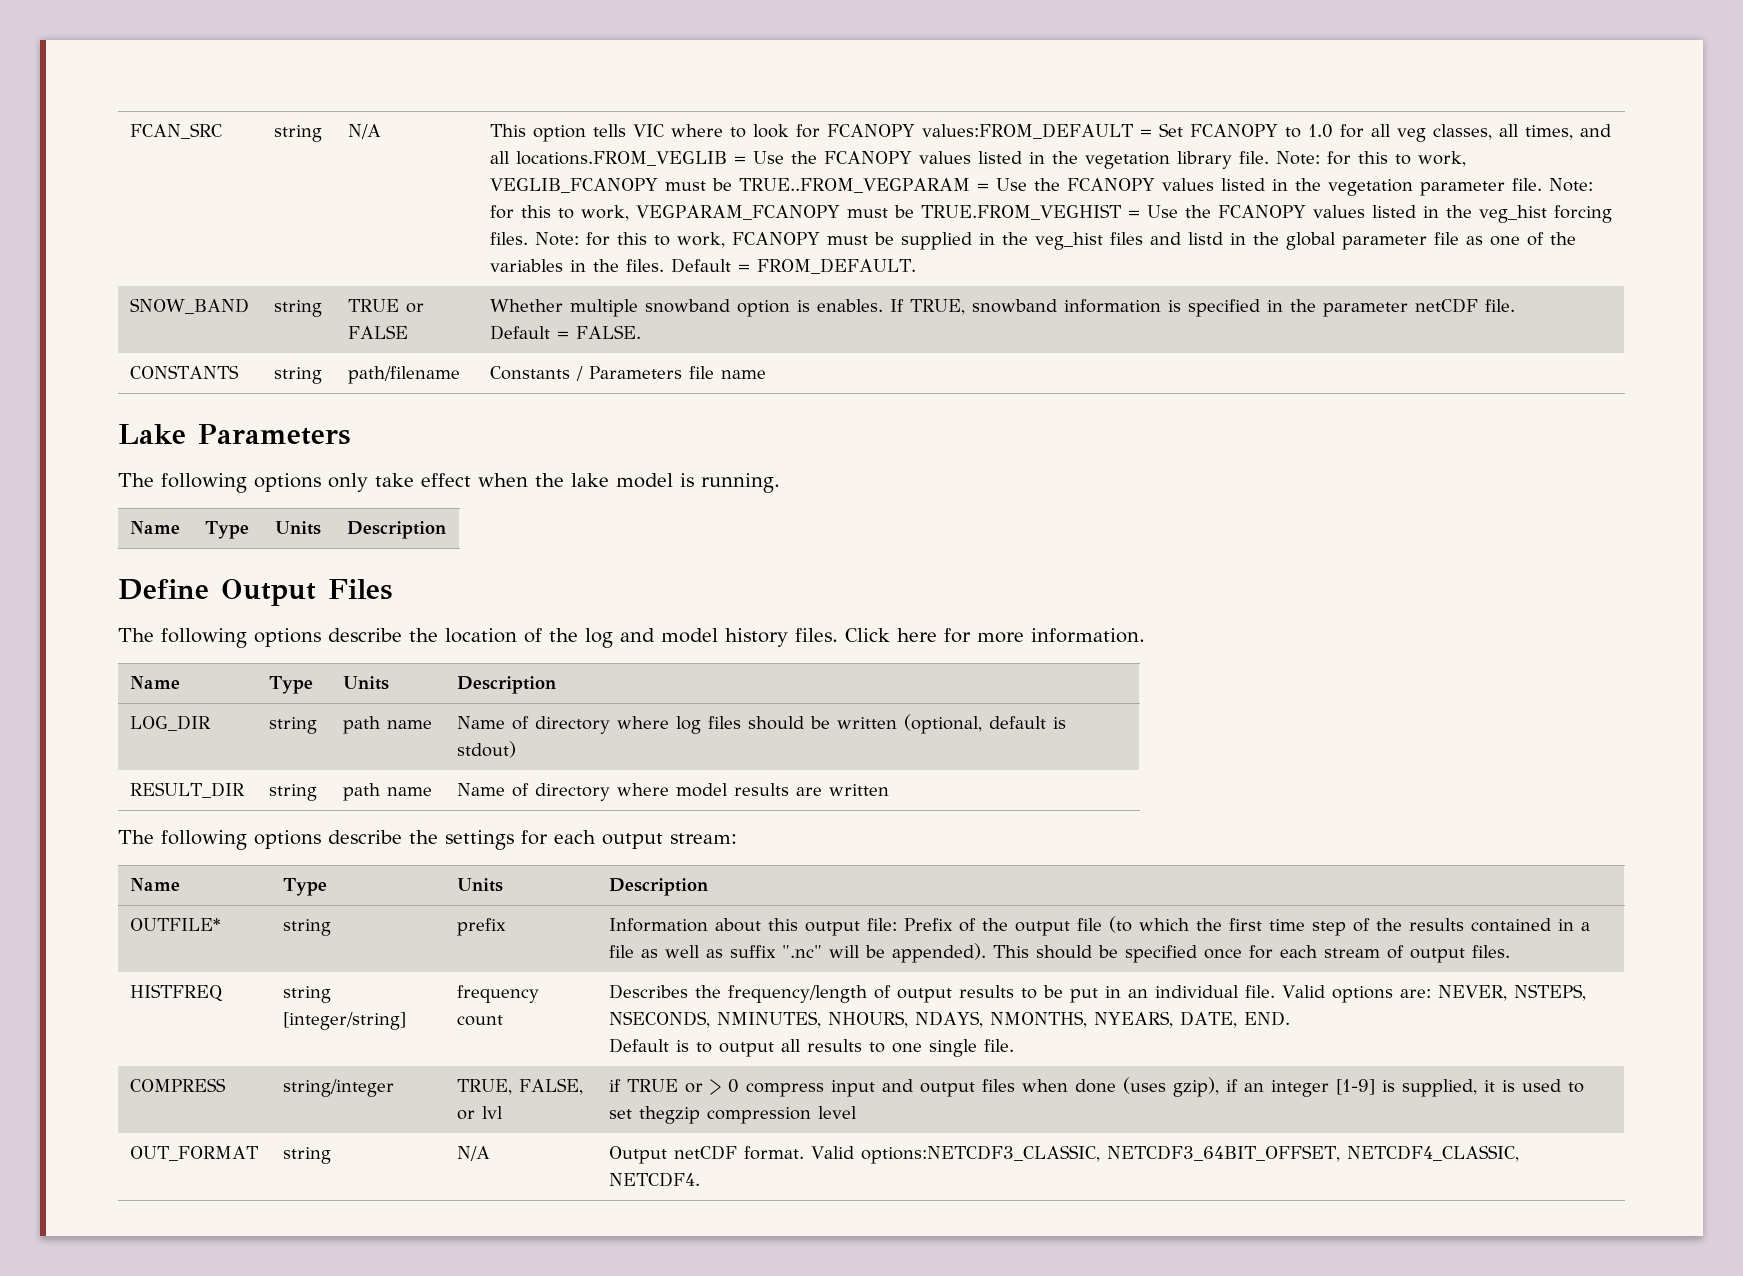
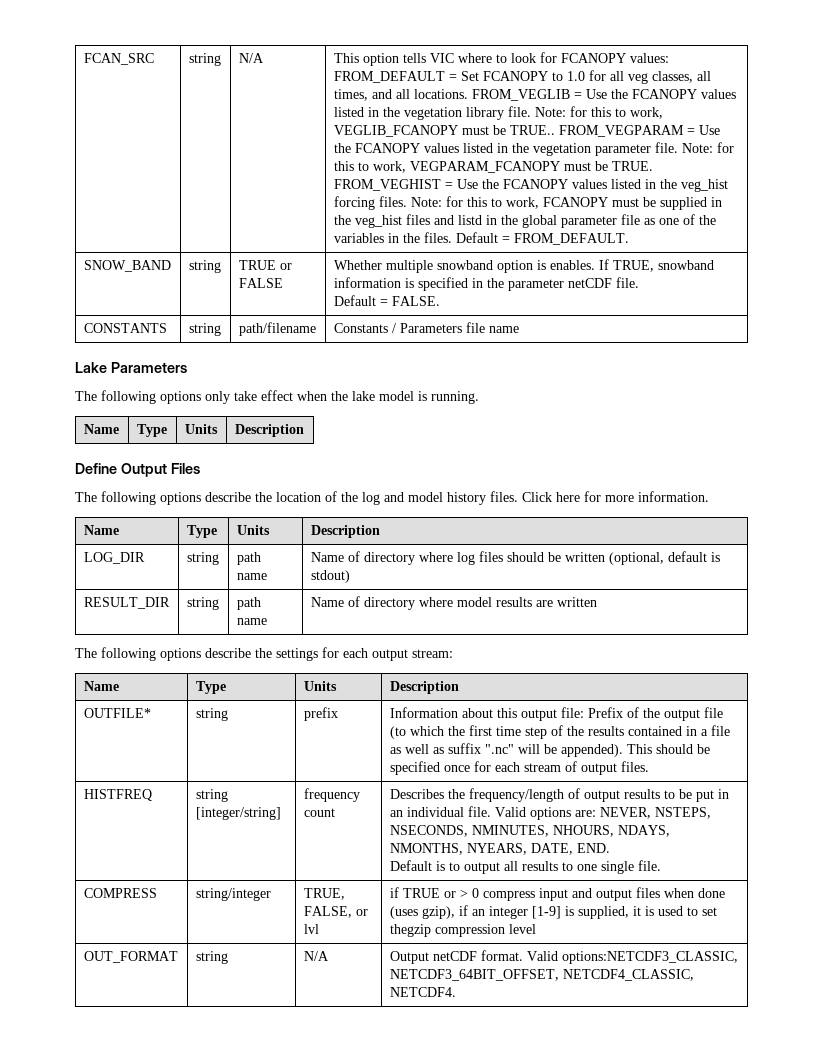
- This option tells VIC where to look for FCANOPY values:FROM_DEFAULT = Set FCANOPY to 1.0 for all veg classes, all times, and all locations.FROM_VEGLIB = Use the FCANOPY values listed in the vegetation library file.
+ This option tells VIC where to look for FCANOPY values: FROM_DEFAULT = Set FCANOPY to 1.0 for all veg classes, all times, and all locations. FROM_VEGLIB = Use the FCANOPY values listed in the vegetation library file.
- Note: for this to work, VEGLIB_FCANOPY must be TRUE..FROM_VEGPARAM = Use the FCANOPY values listed in the vegetation parameter file.
+ Note: for this to work, VEGLIB_FCANOPY must be TRUE.. FROM_VEGPARAM = Use the FCANOPY values listed in the vegetation parameter file.
- Note: for this to work, VEGPARAM_FCANOPY must be TRUE.FROM_VEGHIST = Use the FCANOPY values listed in the veg_hist forcing files.
+ Note: for this to work, VEGPARAM_FCANOPY must be TRUE. FROM_VEGHIST = Use the FCANOPY values listed in the veg_hist forcing files.

